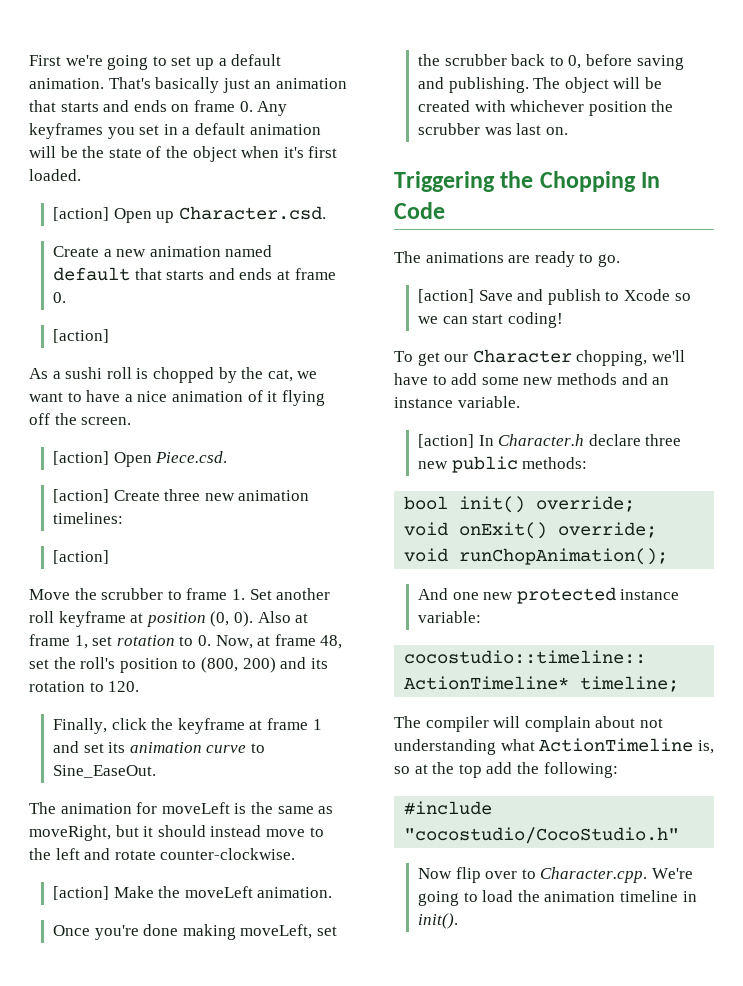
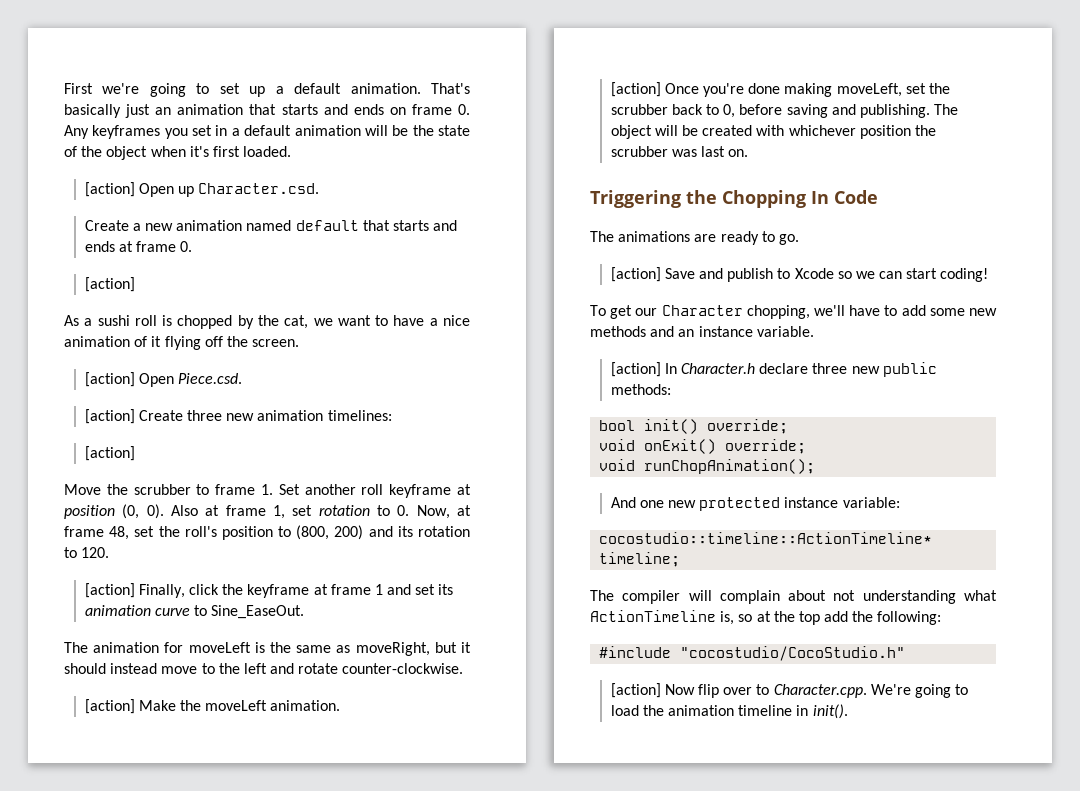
- Finally, click the keyframe at frame 1 and set its animation curve to Sine_EaseOut.
+ [action] Finally, click the keyframe at frame 1 and set its animation curve to Sine_EaseOut.
- Once you're done making moveLeft, set the scrubber back to 0, before saving and publishing.
+ [action] Once you're done making moveLeft, set the scrubber back to 0, before saving and publishing.
- Now flip over to Character.cpp. We're going to load the animation timeline in init().
+ [action] Now flip over to Character.cpp. We're going to load the animation timeline in init().

